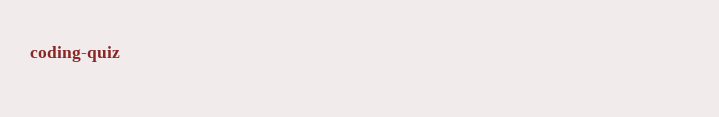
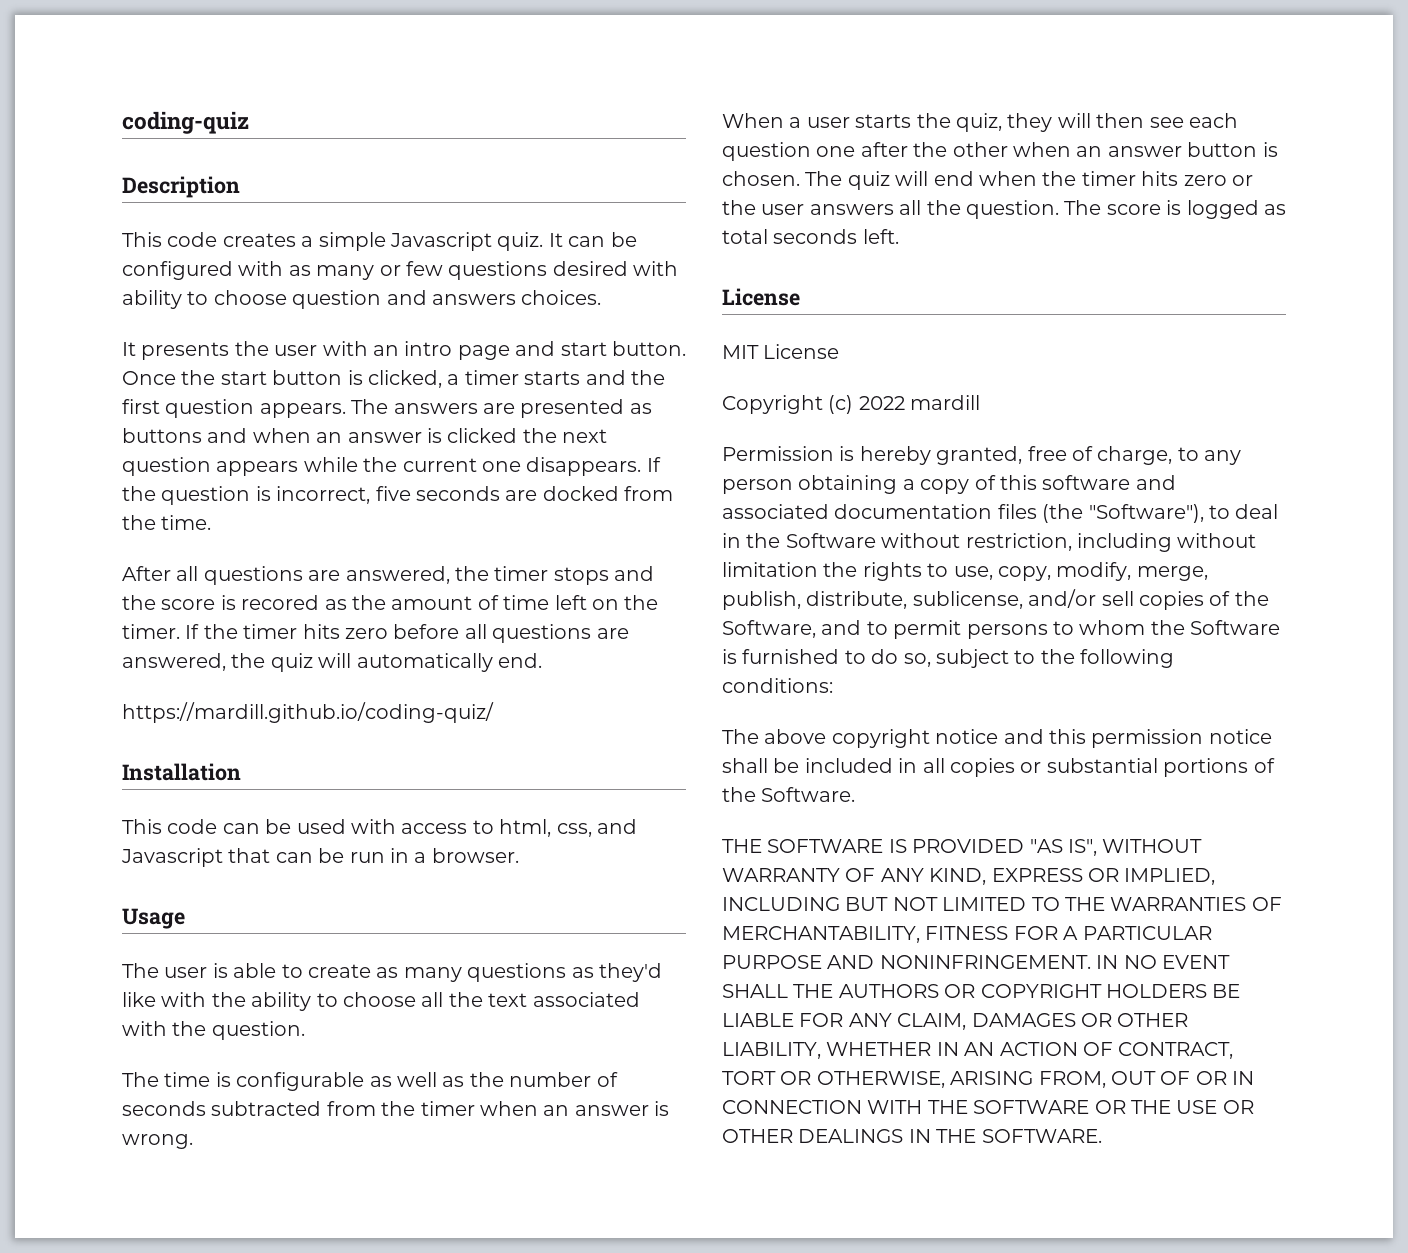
+ Description
+ This code creates a simple Javascript quiz. It can be configured with as many or few questions desired with ability to choose question and answers choices.
+ It presents the user with an intro page and start button. Once the start button is clicked, a timer starts and the first question appears. The answers are presented as buttons and when an answer is clicked the next question appears while the current one disappears. If the question is incorrect, five seconds are docked from the time.
+ After all questions are answered, the timer stops and the score is recored as the amount of time left on the timer. If the timer hits zero before all questions are answered, the quiz will automatically end.
+ https://mardill.github.io/coding-quiz/
+ Installation
+ This code can be used with access to html, css, and Javascript that can be run in a browser.
+ Usage
+ The user is able to create as many questions as they'd like with the ability to choose all the text associated with the question.
+ The time is configurable as well as the number of seconds subtracted from the timer when an answer is wrong.
+ When a user starts the quiz, they will then see each question one after the other when an answer button is chosen. The quiz will end when the timer hits zero or the user answers all the question. The score is logged as total seconds left.
+ License
+ MIT License
+ Copyright (c) 2022 mardill
+ Permission is hereby granted, free of charge, to any person obtaining a copy of this software and associated documentation files (the "Software"), to deal in the Software without restriction, including without limitation the rights to use, copy, modify, merge, publish, distribute, sublicense, and/or sell copies of the Software, and to permit persons to whom the Software is furnished to do so, subject to the following conditions:
+ The above copyright notice and this permission notice shall be included in all copies or substantial portions of the Software.
+ THE SOFTWARE IS PROVIDED "AS IS", WITHOUT WARRANTY OF ANY KIND, EXPRESS OR IMPLIED, INCLUDING BUT NOT LIMITED TO THE WARRANTIES OF MERCHANTABILITY, FITNESS FOR A PARTICULAR PURPOSE AND NONINFRINGEMENT. IN NO EVENT SHALL THE AUTHORS OR COPYRIGHT HOLDERS BE LIABLE FOR ANY CLAIM, DAMAGES OR OTHER LIABILITY, WHETHER IN AN ACTION OF CONTRACT, TORT OR OTHERWISE, ARISING FROM, OUT OF OR IN CONNECTION WITH THE SOFTWARE OR THE USE OR OTHER DEALINGS IN THE SOFTWARE.

